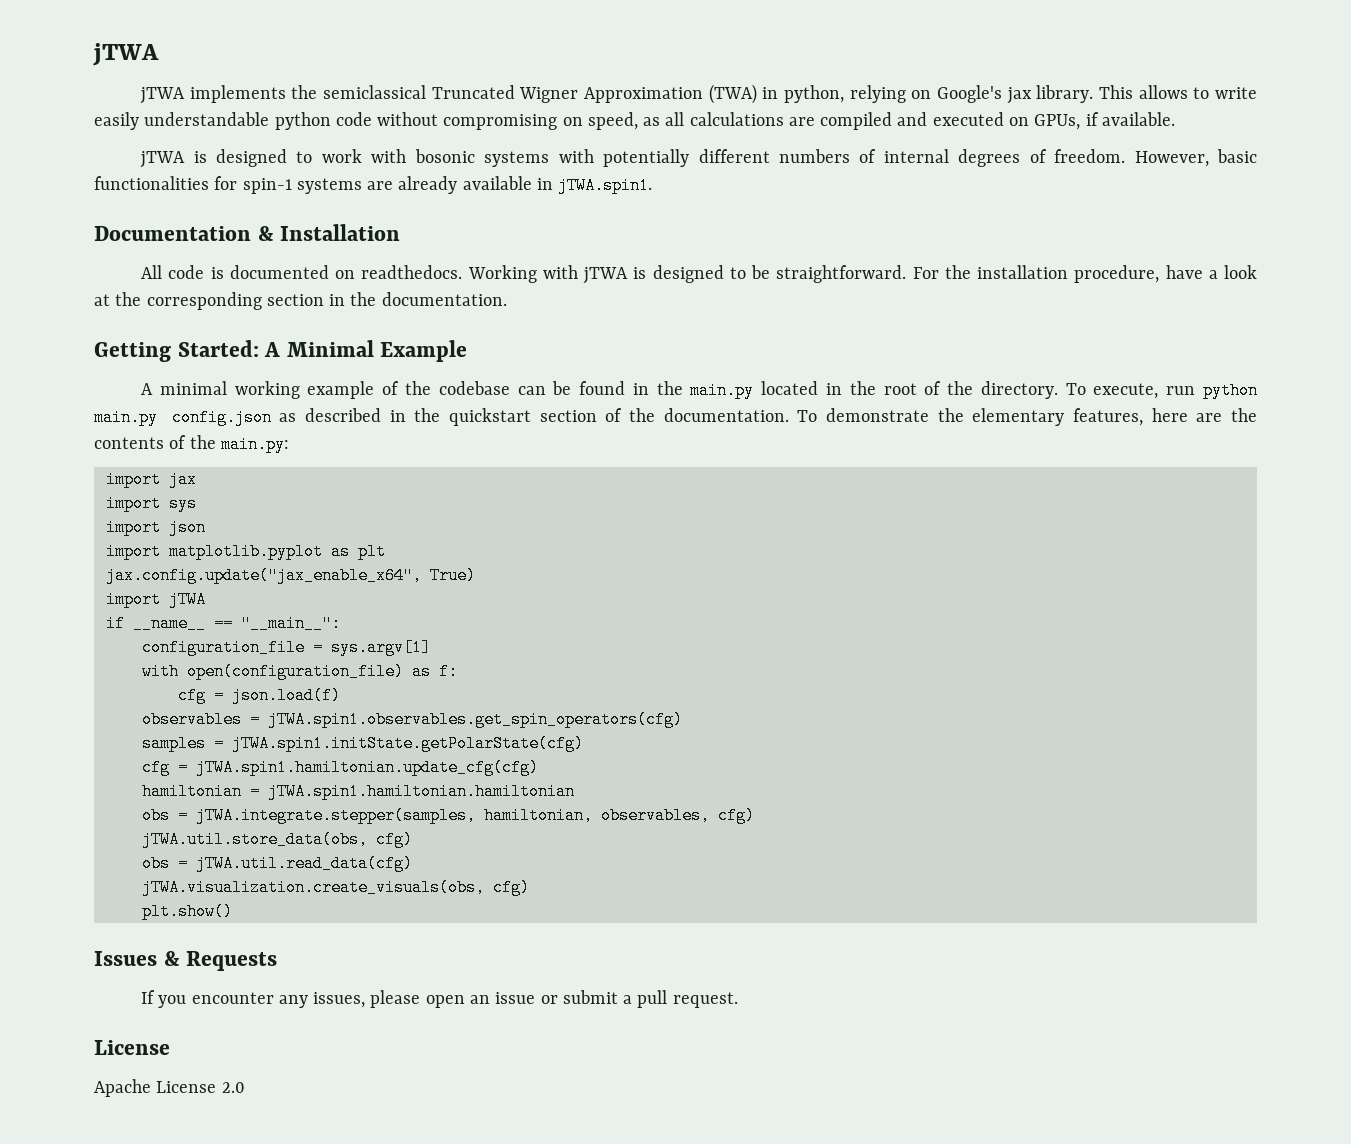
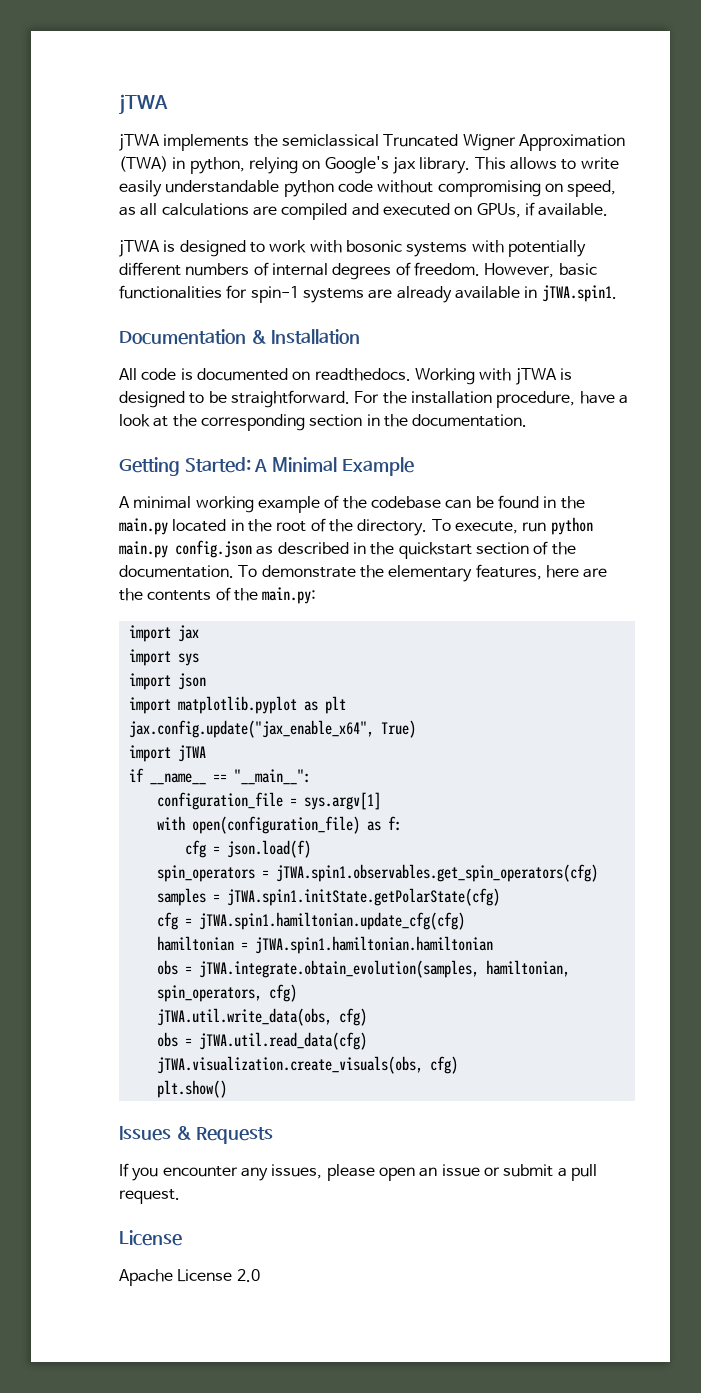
- observables = jTWA.spin1.observables.get_spin_operators(cfg)
+ spin_operators = jTWA.spin1.observables.get_spin_operators(cfg)
- obs = jTWA.integrate.stepper(samples, hamiltonian, observables, cfg)
- jTWA.util.store_data(obs, cfg)
+ obs = jTWA.integrate.obtain_evolution(samples, hamiltonian, spin_operators, cfg)
+ jTWA.util.write_data(obs, cfg)

